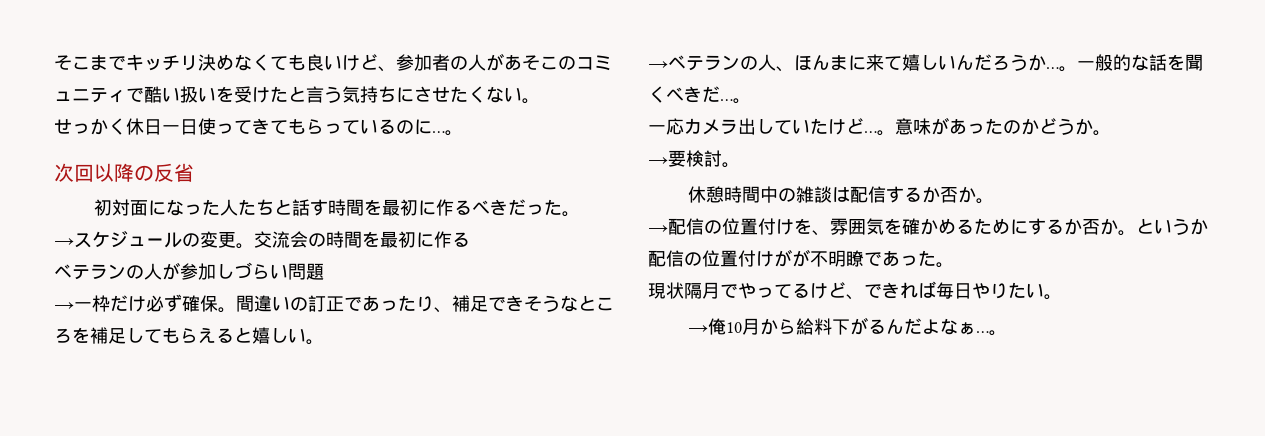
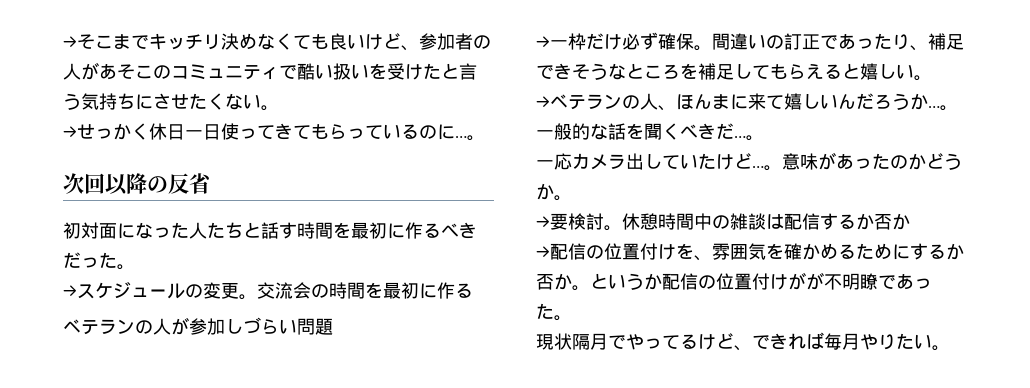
- そこまでキッチリ決めなくても良いけど、参加者の人があそこのコミュニティで酷い扱いを受けたと言う気持ちにさせたくない。
+ →そこまでキッチリ決めなくても良いけど、参加者の人があそこのコミュニティで酷い扱いを受けたと言う気持ちにさせたくない。
- せっかく休日一日使ってきてもらっているのに…
+ →せっかく休日一日使ってきてもらっているのに…
- →要検討。
- 休憩時間中の雑談は配信するか否か。
+ →要検討。休憩時間中の雑談は配信するか否か
- 現状隔月でやってるけど、できれば毎日やりたい。
+ 現状隔月でやってるけど、できれば毎月やりたい。
- →俺10月から給料下がるんだよなぁ…。

